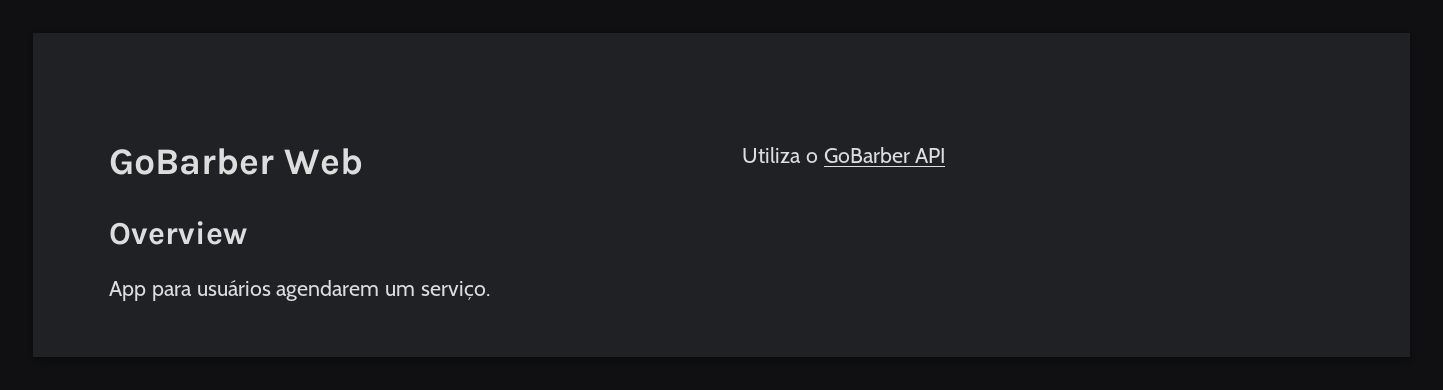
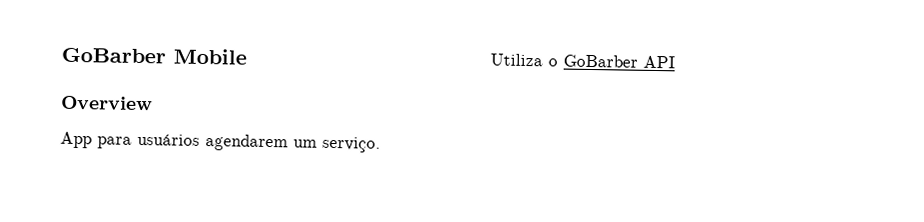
- GoBarber Web
+ GoBarber Mobile

